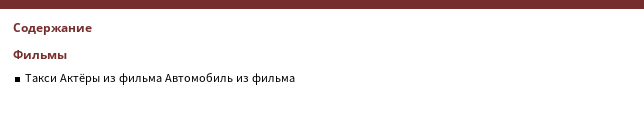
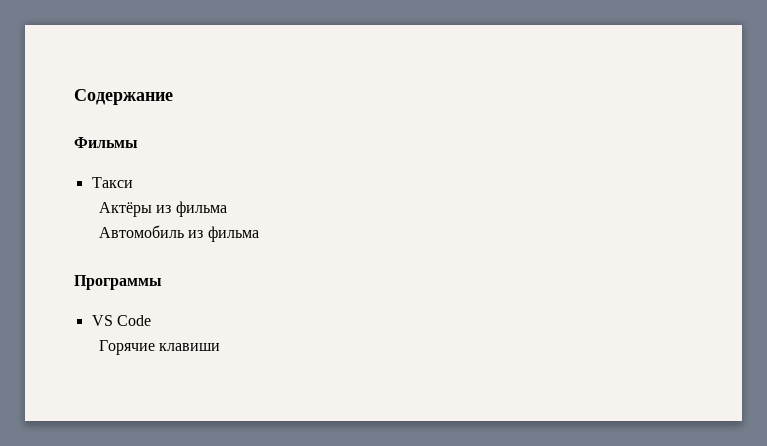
- Такси Актёры из фильма Автомобиль из фильма
+ Такси
+ Актёры из фильма
+ Автомобиль из фильма
+ Программы
+ VS Code
+ Горячие клавиши

